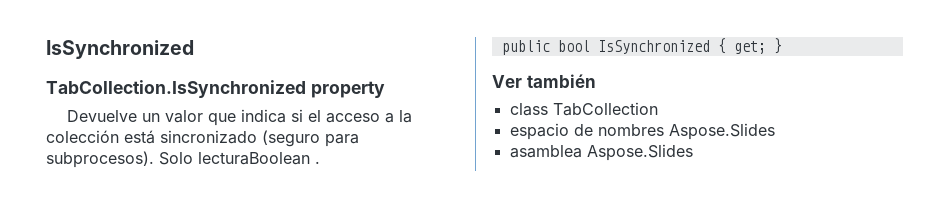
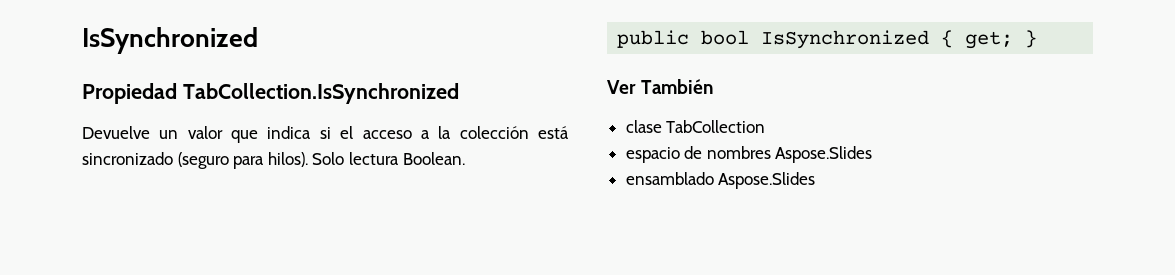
- TabCollection.IsSynchronized property
+ Propiedad TabCollection.IsSynchronized
- Devuelve un valor que indica si el acceso a la colección está sincronizado (seguro para subprocesos). Solo lecturaBoolean .
+ Devuelve un valor que indica si el acceso a la colección está sincronizado (seguro para hilos). Solo lectura Boolean.
- Ver también
- class TabCollection
+ Ver También
+ clase TabCollection
- asamblea Aspose.Slides
+ ensamblado Aspose.Slides

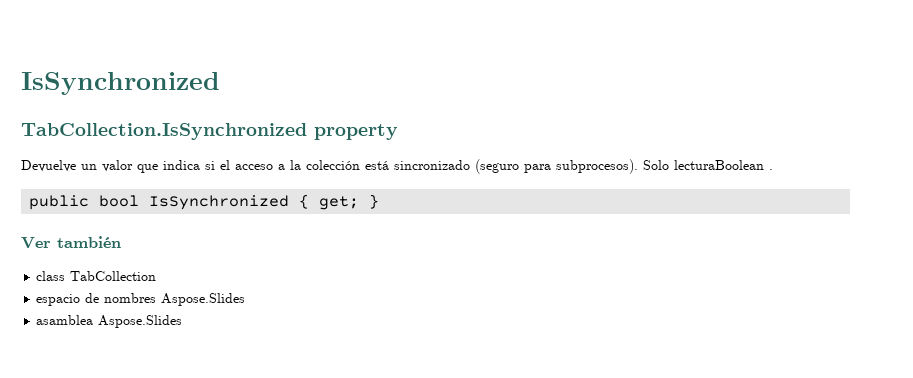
- Propiedad TabCollection.IsSynchronized
+ TabCollection.IsSynchronized property
- Devuelve un valor que indica si el acceso a la colección está sincronizado (seguro para hilos). Solo lectura Boolean.
+ Devuelve un valor que indica si el acceso a la colección está sincronizado (seguro para subprocesos). Solo lecturaBoolean .
- Ver También
- clase TabCollection
+ Ver también
+ class TabCollection
- ensamblado Aspose.Slides
+ asamblea Aspose.Slides

